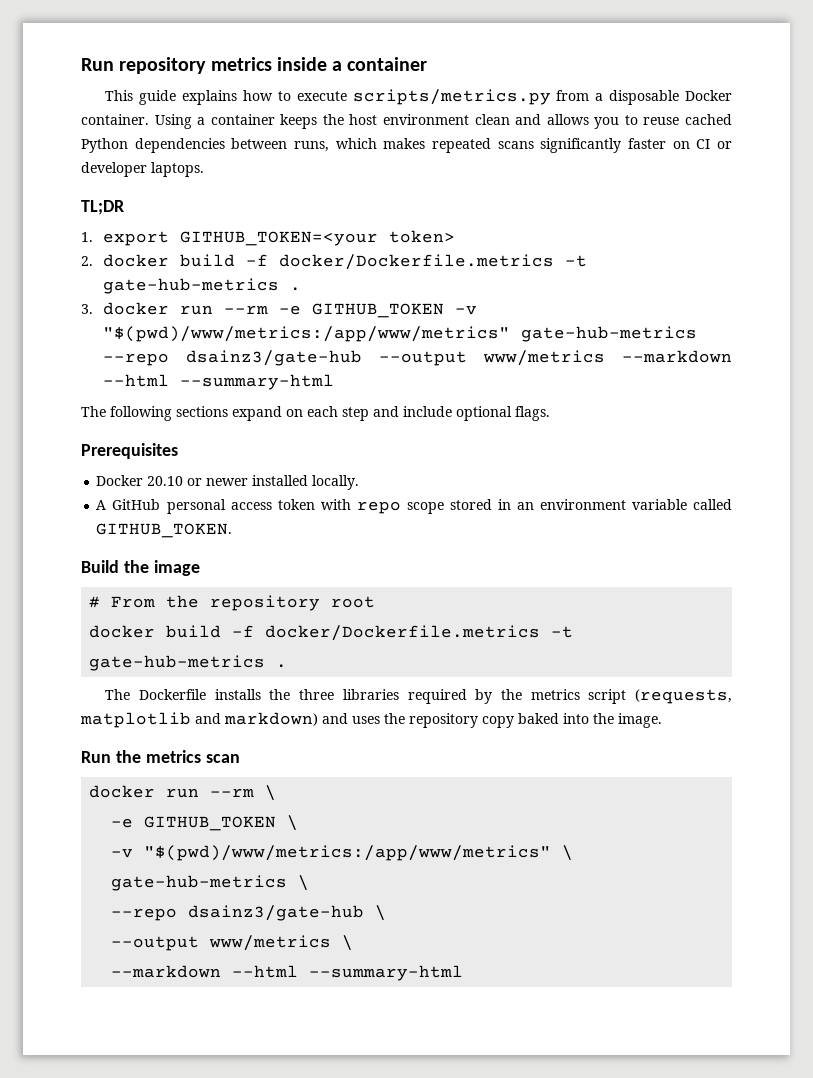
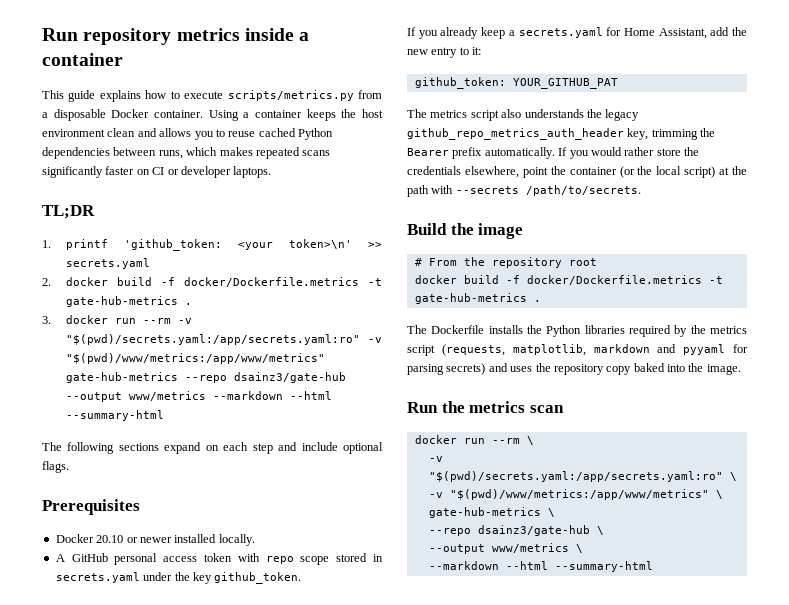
- 1. export GITHUB_TOKEN=<your token>
+ 1. printf 'github_token: <your token>\n' >> secrets.yaml
- 3. docker run --rm -e GITHUB_TOKEN -v "$(pwd)/www/metrics:/app/www/metrics" gate-hub-metrics --repo dsainz3/gate-hub --output www/metrics --markdown --html --summary-html
+ 3. docker run --rm -v "$(pwd)/secrets.yaml:/app/secrets.yaml:ro" -v "$(pwd)/www/metrics:/app/www/metrics" gate-hub-metrics --repo dsainz3/gate-hub --output www/metrics --markdown --html --summary-html
- A GitHub personal access token with repo scope stored in an environment variable called GITHUB_TOKEN.
+ A GitHub personal access token with repo scope stored in secrets.yaml under the key github_token.
+ If you already keep a secrets.yaml for Home Assistant, add the new entry to it:
+ github_token: YOUR_GITHUB_PAT
+ The metrics script also understands the legacy github_repo_metrics_auth_header key, trimming the Bearer prefix automatically. If you would rather store the credentials elsewhere, point the container (or the local script) at the path with --secrets /path/to/secrets.
- The Dockerfile installs the three libraries required by the metrics script (requests, matplotlib and markdown) and uses the repository copy baked into the image.
+ The Dockerfile installs the Python libraries required by the metrics script (requests, matplotlib, markdown and pyyaml for parsing secrets) and uses the repository copy baked into the image.
- -e GITHUB_TOKEN \
+ -v "$(pwd)/secrets.yaml:/app/secrets.yaml:ro" \

